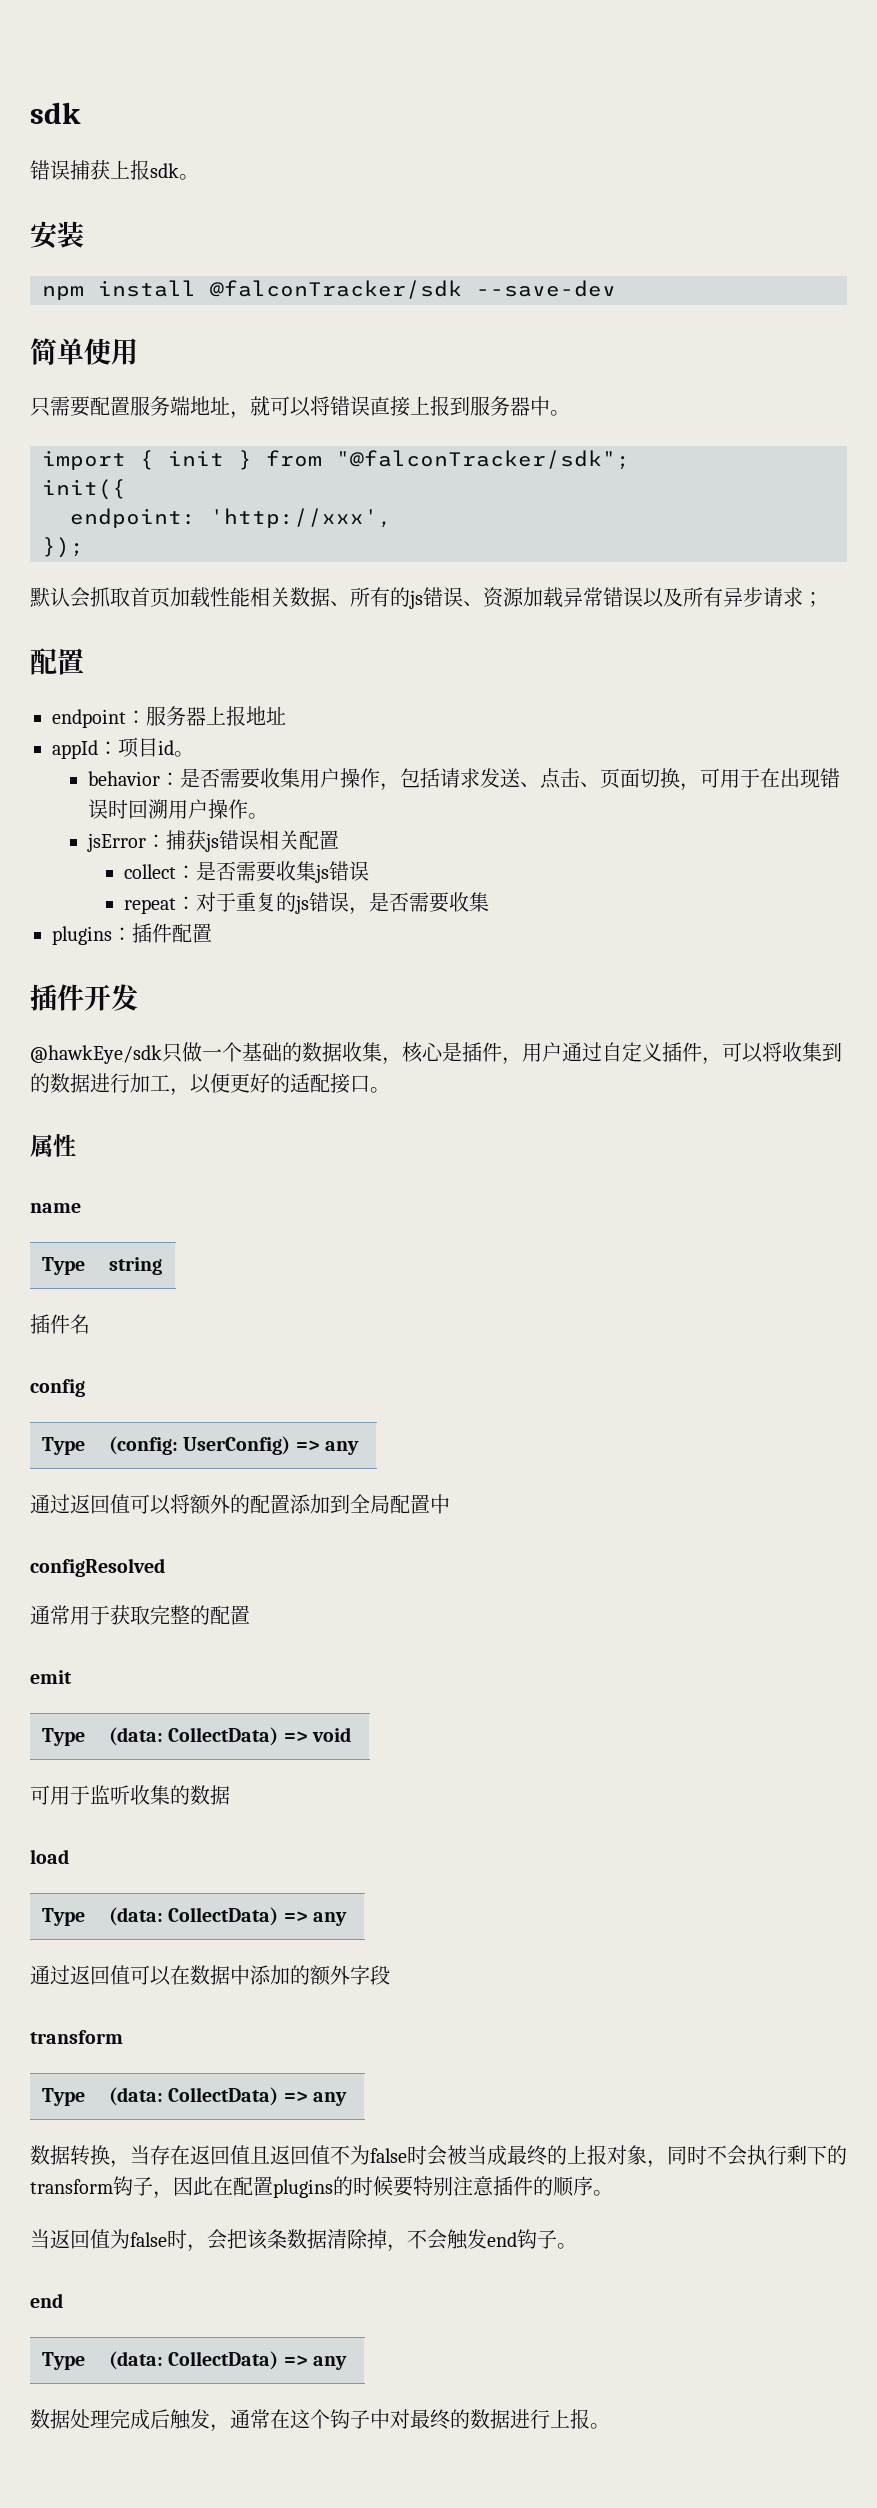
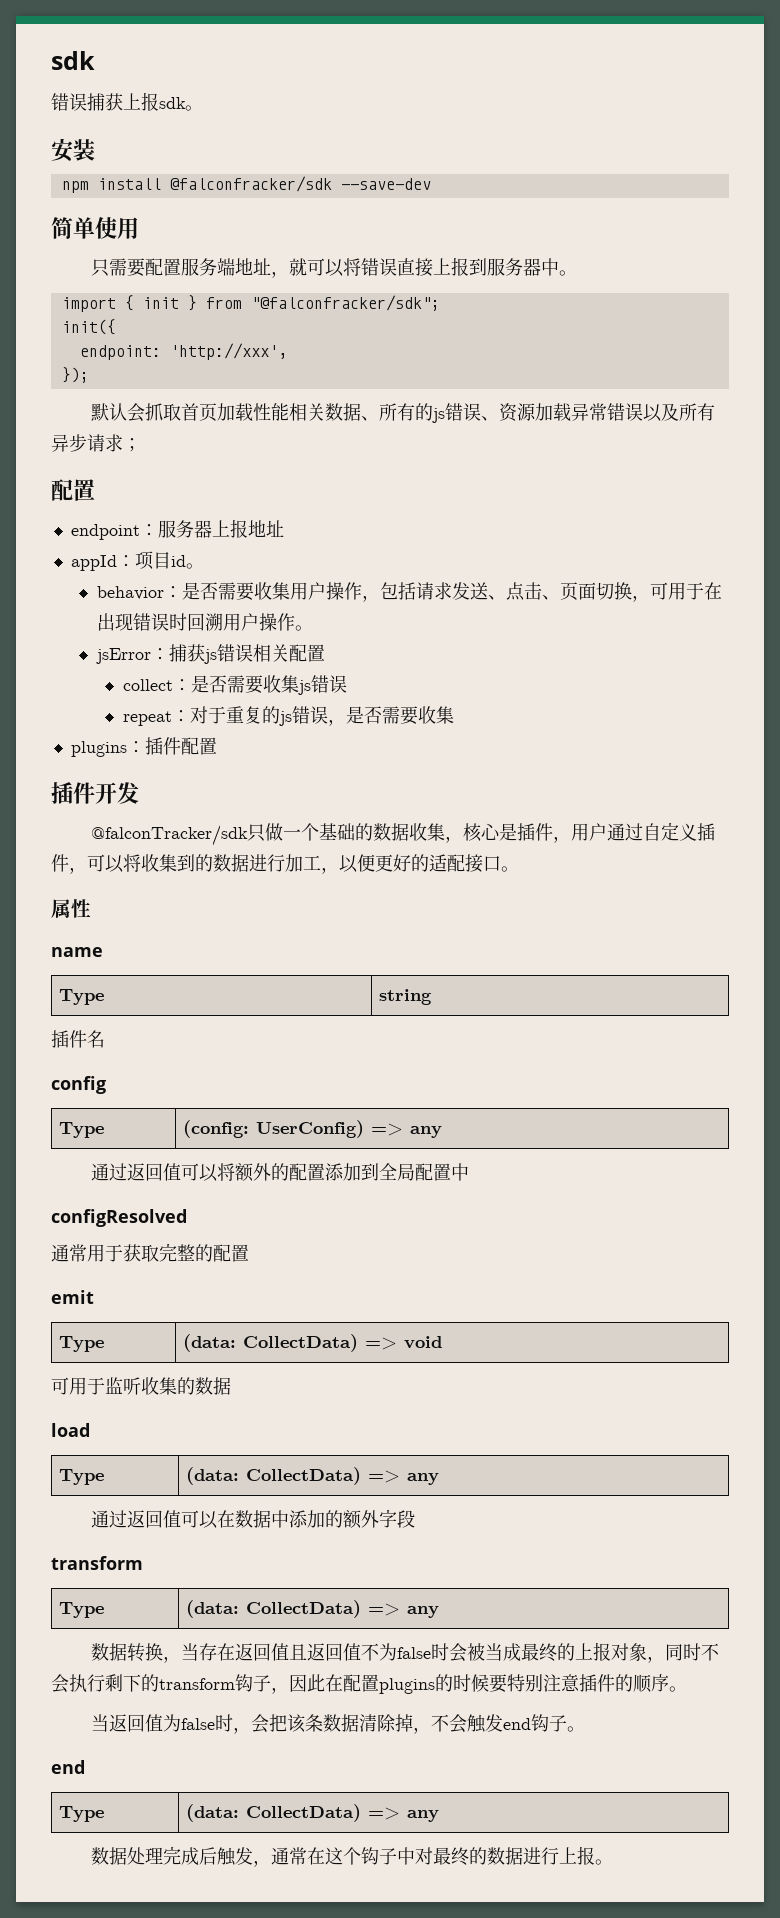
- npm install @falconTracker/sdk --save-dev
+ npm install @falconfracker/sdk --save-dev
- import { init } from "@falconTracker/sdk";
+ import { init } from "@falconfracker/sdk";
- @hawkEye/sdk只做一个基础的数据收集，核心是插件，用户通过自定义插件，可以将收集到的数据进行加工，以便更好的适配接口。
+ @falconTracker/sdk只做一个基础的数据收集，核心是插件，用户通过自定义插件，可以将收集到的数据进行加工，以便更好的适配接口。

